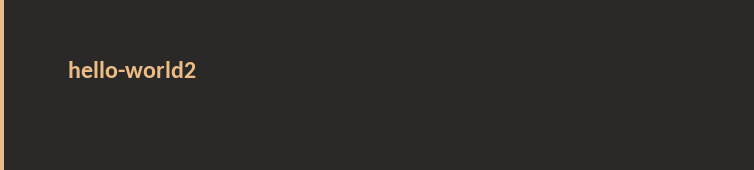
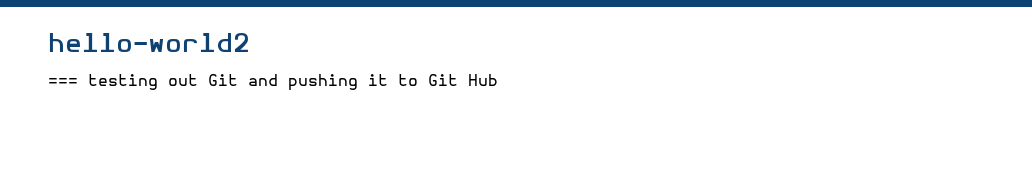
+ === testing out Git and pushing it to Git Hub

